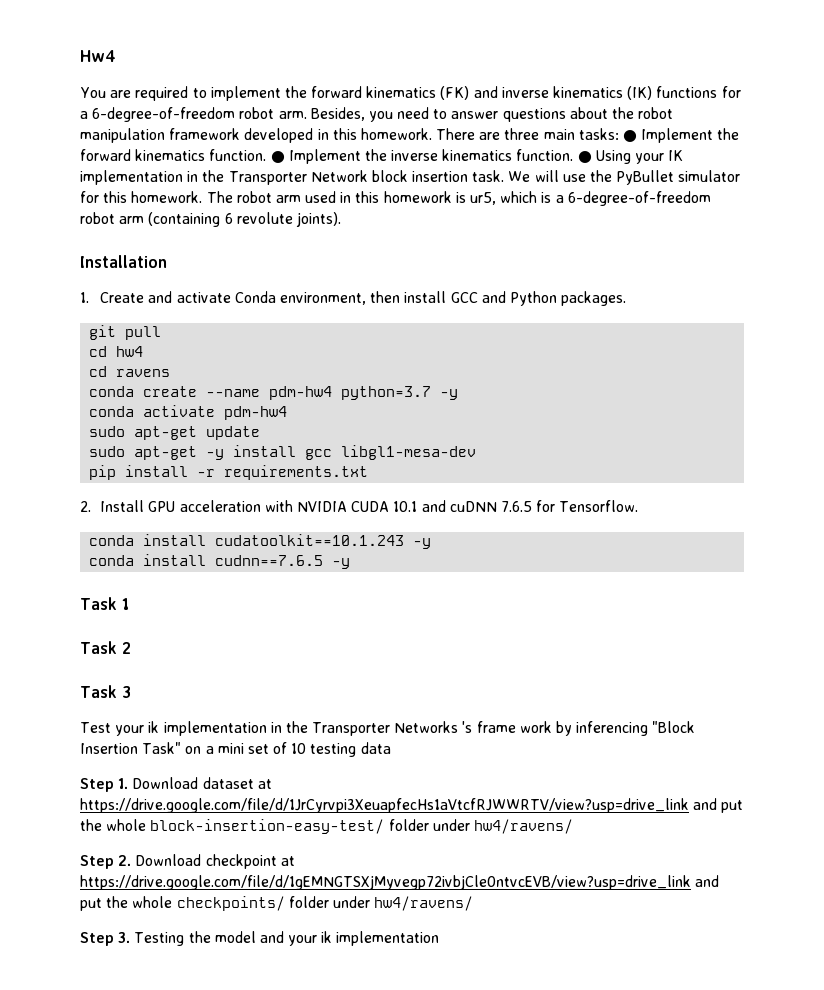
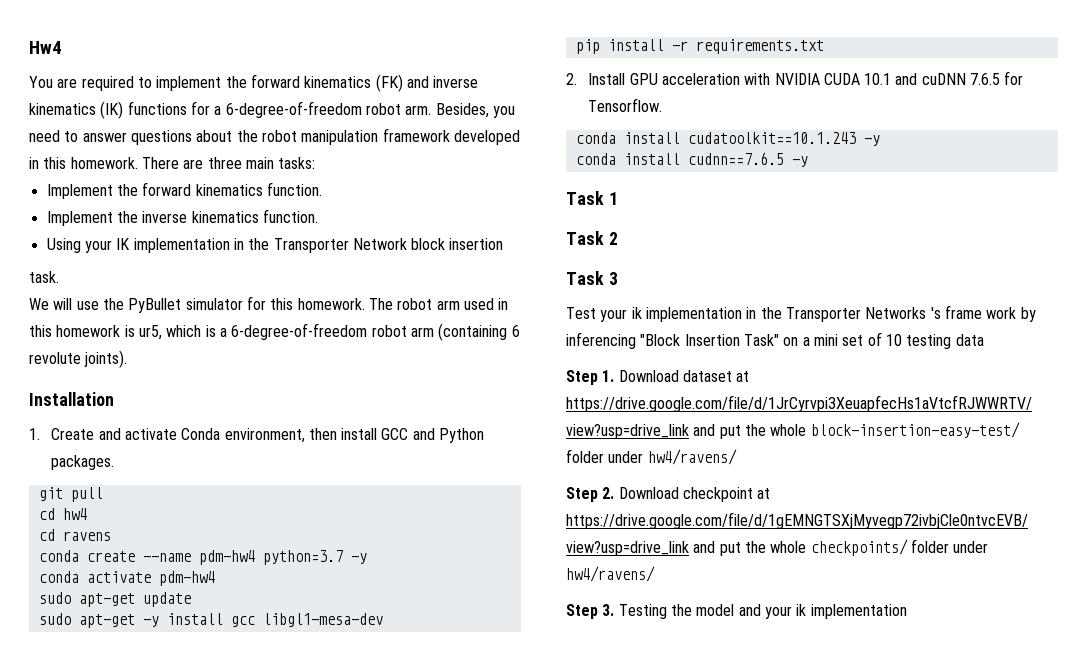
- There are three main tasks: ● Implement the forward kinematics function. ● Implement the inverse kinematics function. ● Using your IK implementation in the Transporter Network block insertion task. We will use the PyBullet simulator for this homework.
+ There are three main tasks:
+ Implement the forward kinematics function.
+ Implement the inverse kinematics function.
+ Using your IK implementation in the Transporter Network block insertion
+ task.
+ We will use the PyBullet simulator for this homework.

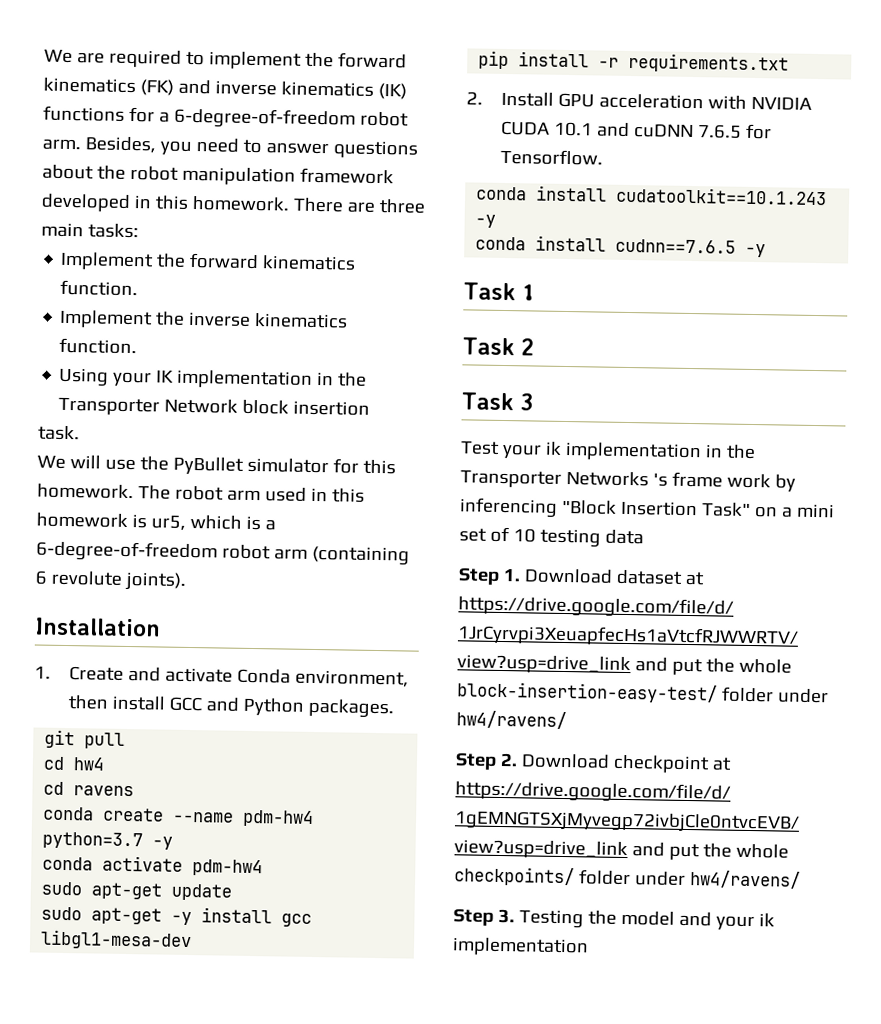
- Hw4
- You are required to implement the forward kinematics (FK) and inverse kinematics (IK) functions for a 6-degree-of-freedom robot arm.
+ We are required to implement the forward kinematics (FK) and inverse kinematics (IK) functions for a 6-degree-of-freedom robot arm.

